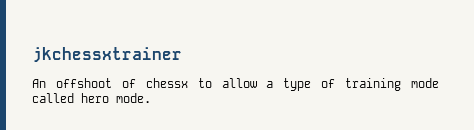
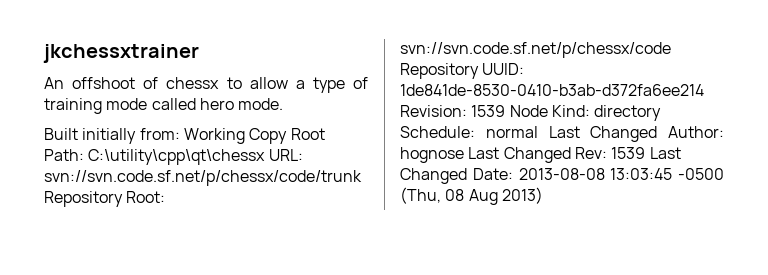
+ Built initially from: Working Copy Root Path: C:\utility\cpp\qt\chessx URL: svn://svn.code.sf.net/p/chessx/code/trunk Repository Root: svn://svn.code.sf.net/p/chessx/code Repository UUID: 1de841de-8530-0410-b3ab-d372fa6ee214 Revision: 1539 Node Kind: directory Schedule: normal Last Changed Author: hognose Last Changed Rev: 1539 Last Changed Date: 2013-08-08 13:03:45 -0500 (Thu, 08 Aug 2013)

